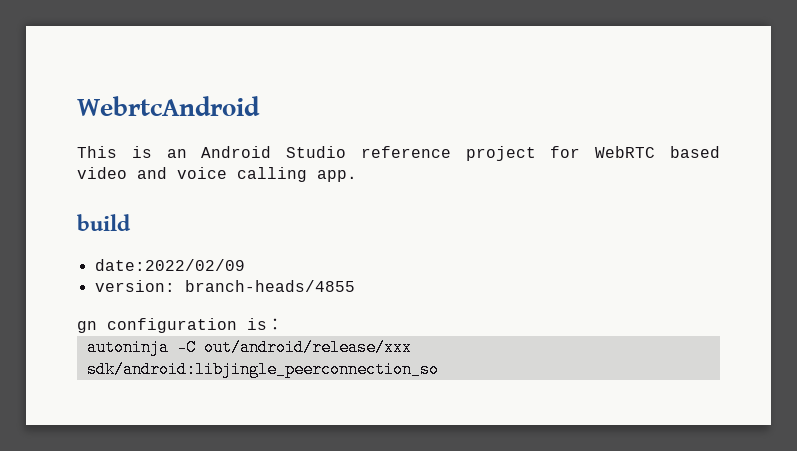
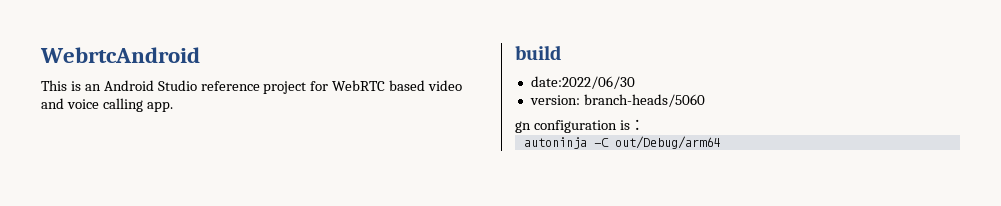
- date:2022/02/09
+ date:2022/06/30
- version: branch-heads/4855
+ version: branch-heads/5060
- autoninja -C out/android/release/xxx sdk/android:libjingle_peerconnection_so
+ autoninja -C out/Debug/arm64

